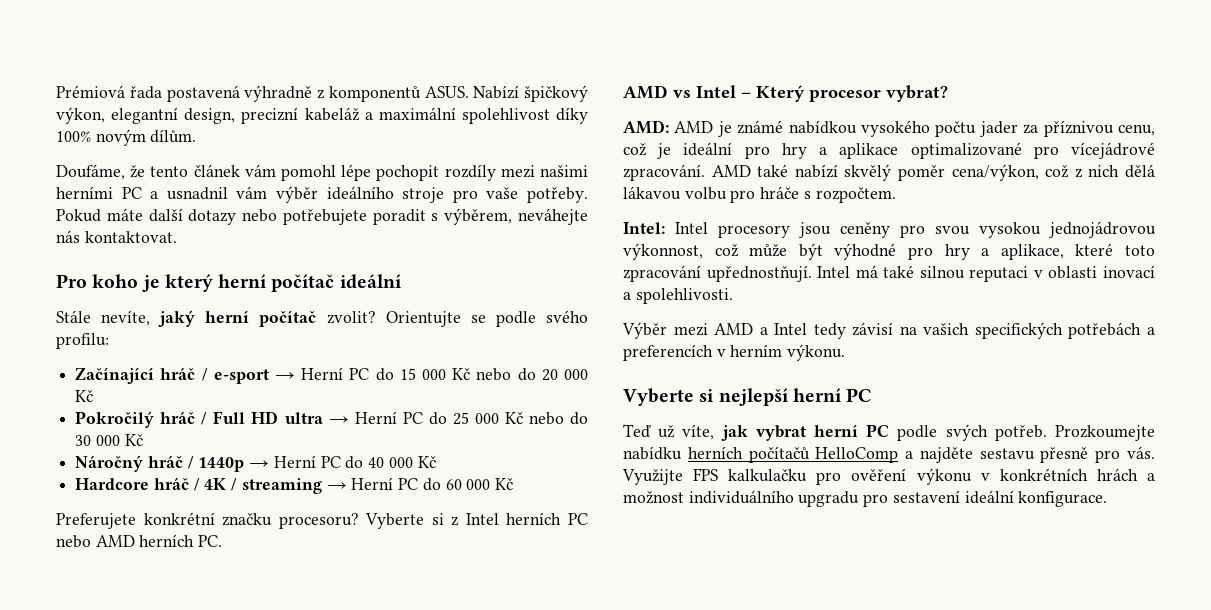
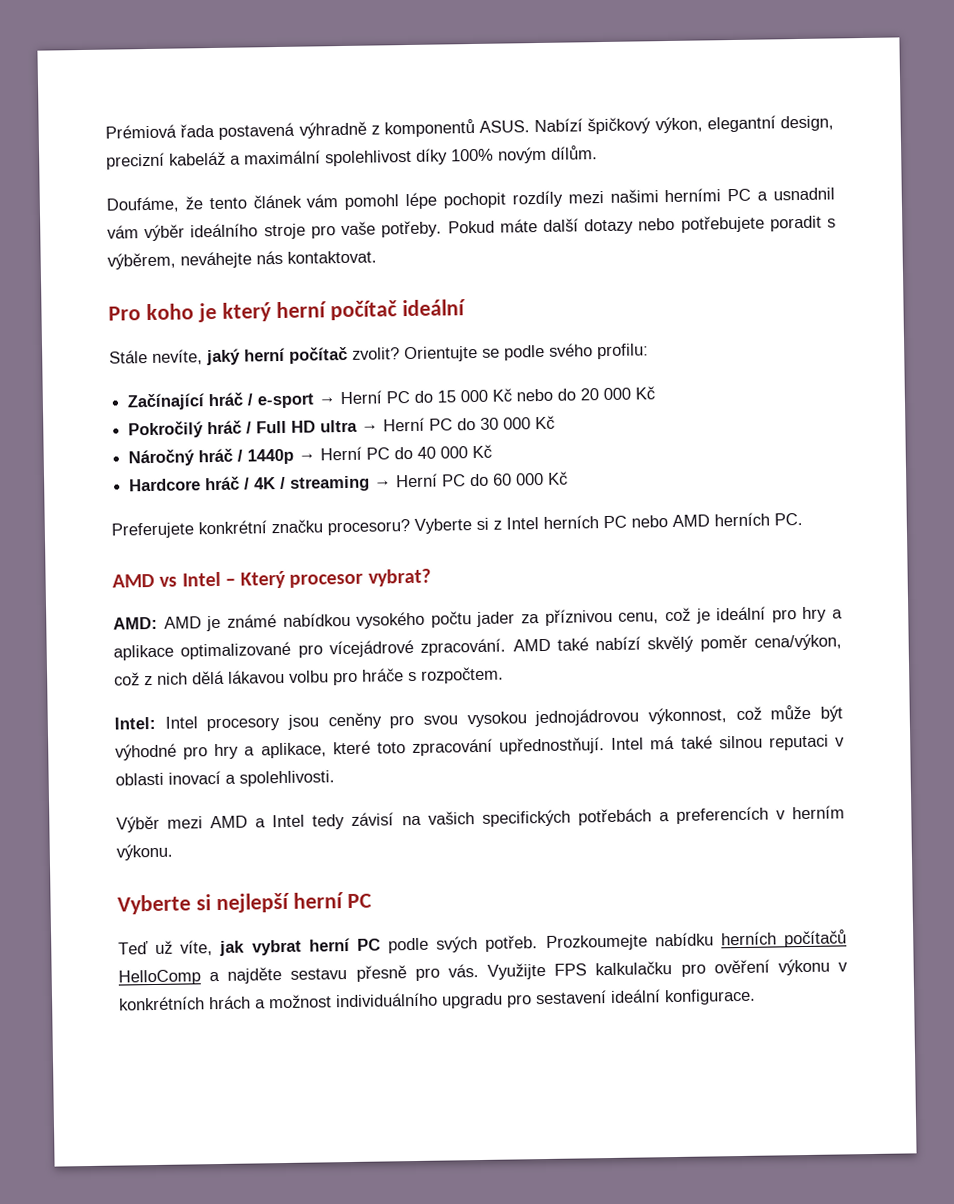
- Pokročilý hráč / Full HD ultra → Herní PC do 25 000 Kč nebo do 30 000 Kč
+ Pokročilý hráč / Full HD ultra → Herní PC do 30 000 Kč

